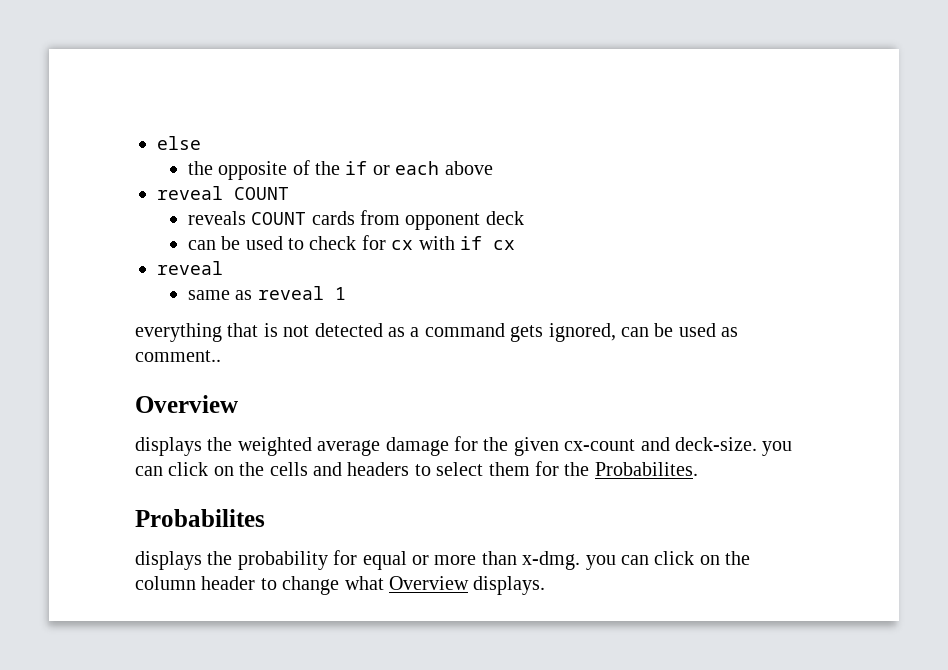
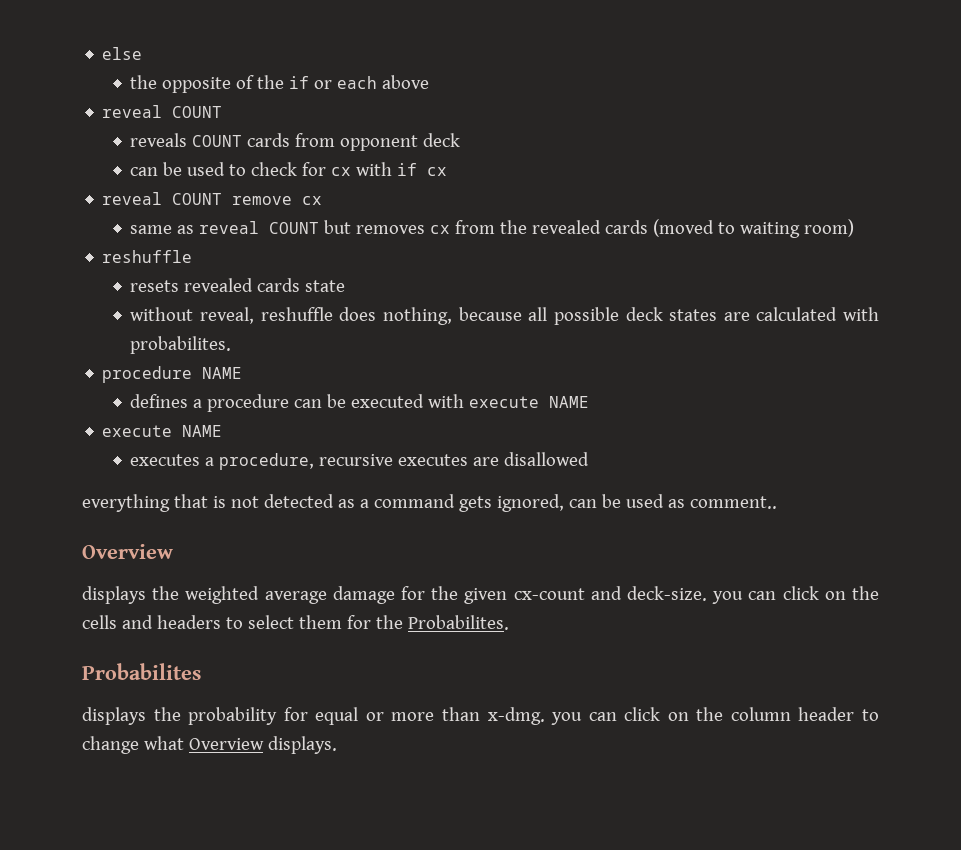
  can be used to check for cx with if cx
- reveal
+ reveal COUNT remove cx
- same as reveal 1
+ same as reveal COUNT but removes cx from the revealed cards (moved to waiting room)
+ reshuffle
+ resets revealed cards state
+ without reveal, reshuffle does nothing, because all possible deck states are calculated with probabilites.
+ procedure NAME
+ defines a procedure can be executed with execute NAME
+ execute NAME
+ executes a procedure, recursive executes are disallowed

